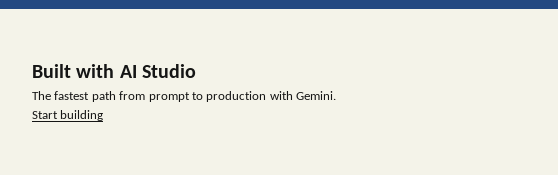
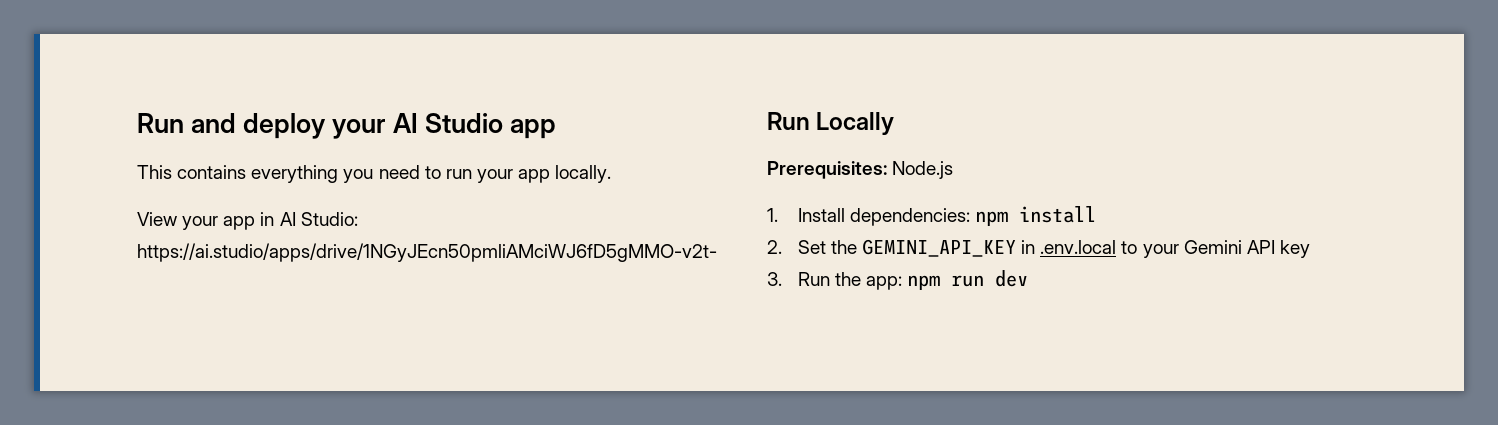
- Built with AI Studio
- The fastest path from prompt to production with Gemini.
- Start building
+ Run and deploy your AI Studio app
+ This contains everything you need to run your app locally.
+ View your app in AI Studio: https://ai.studio/apps/drive/1NGyJEcn50pmliAMciWJ6fD5gMMO-v2t-
+ Run Locally
+ Prerequisites: Node.js
+ 1. Install dependencies: npm install
+ 2. Set the GEMINI_API_KEY in .env.local to your Gemini API key
+ 3. Run the app: npm run dev

